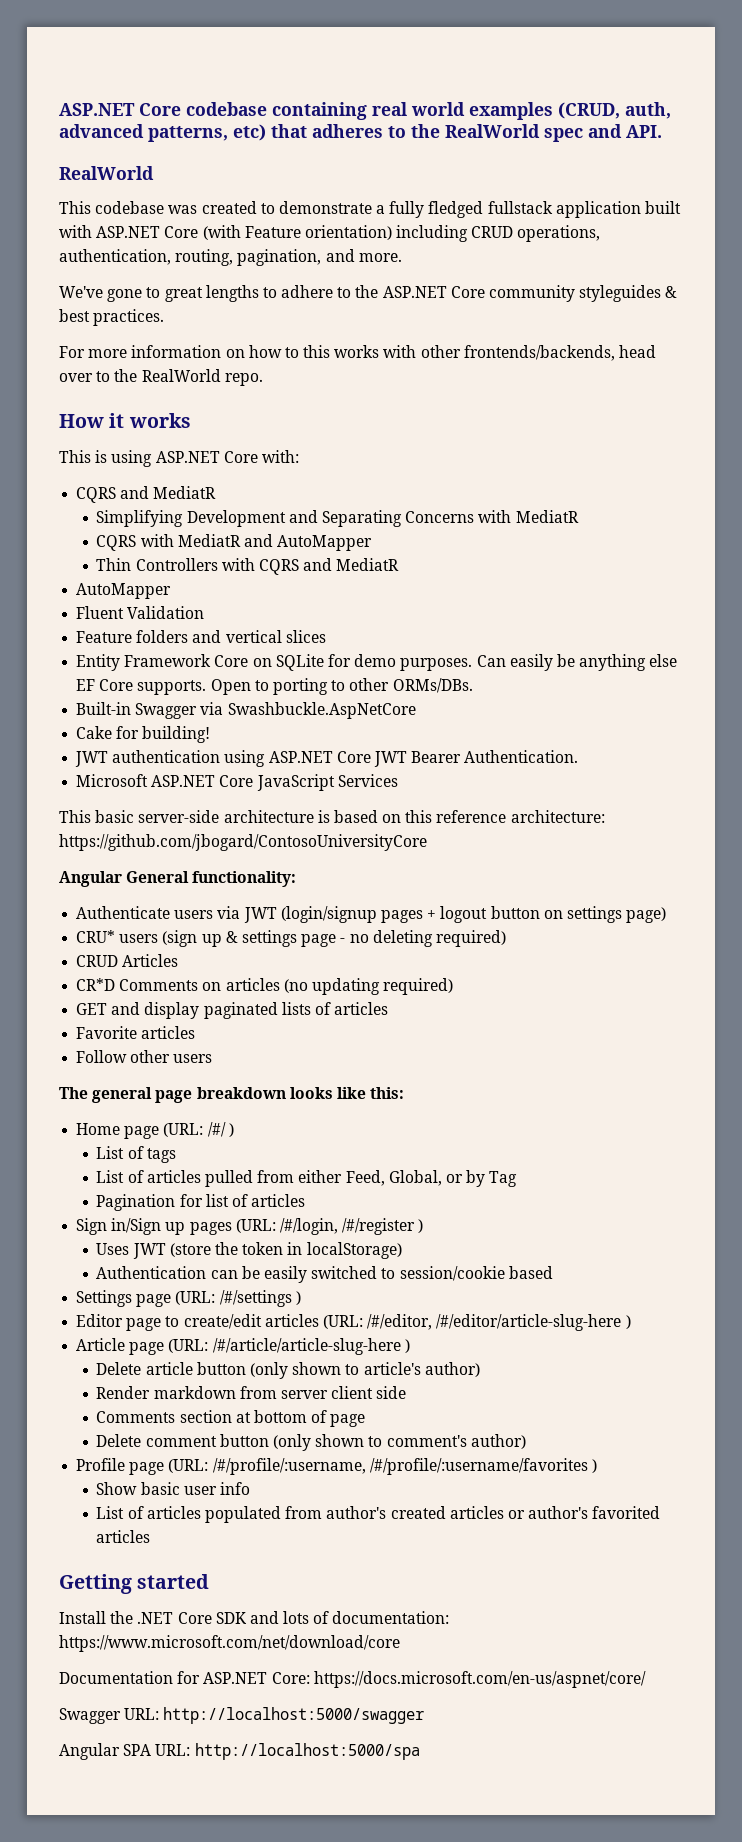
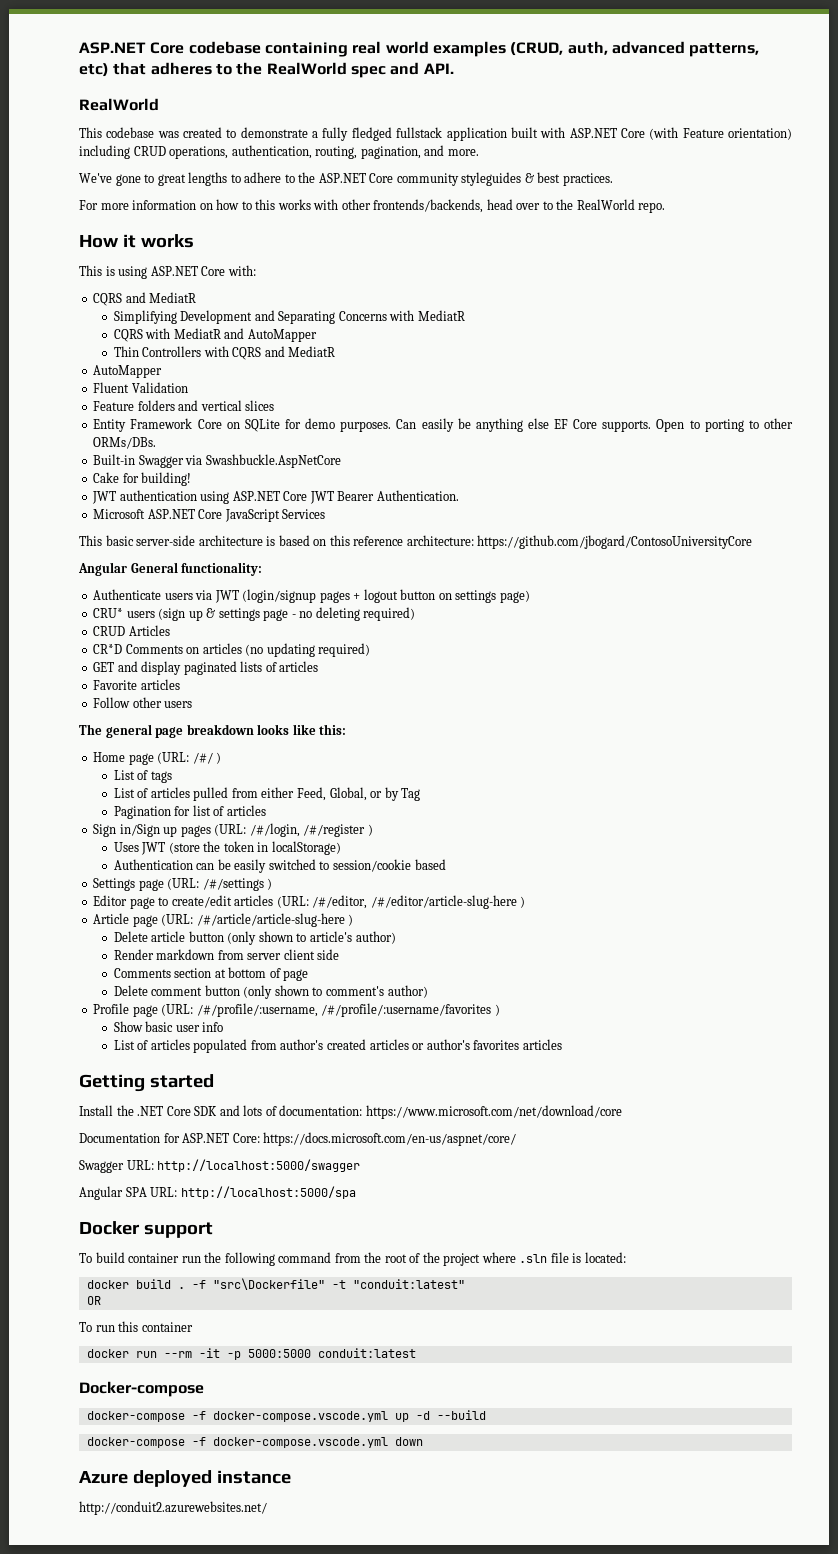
- List of articles populated from author's created articles or author's favorited articles
+ List of articles populated from author's created articles or author's favorites articles
+ Docker support
+ To build container run the following command from the root of the project where .sln file is located:
+ docker build . -f "src\Dockerfile" -t "conduit:latest"
+ OR
+ To run this container
+ docker run --rm -it -p 5000:5000 conduit:latest
+ Docker-compose
+ docker-compose -f docker-compose.vscode.yml up -d --build
+ docker-compose -f docker-compose.vscode.yml down
+ Azure deployed instance
+ http://conduit2.azurewebsites.net/

